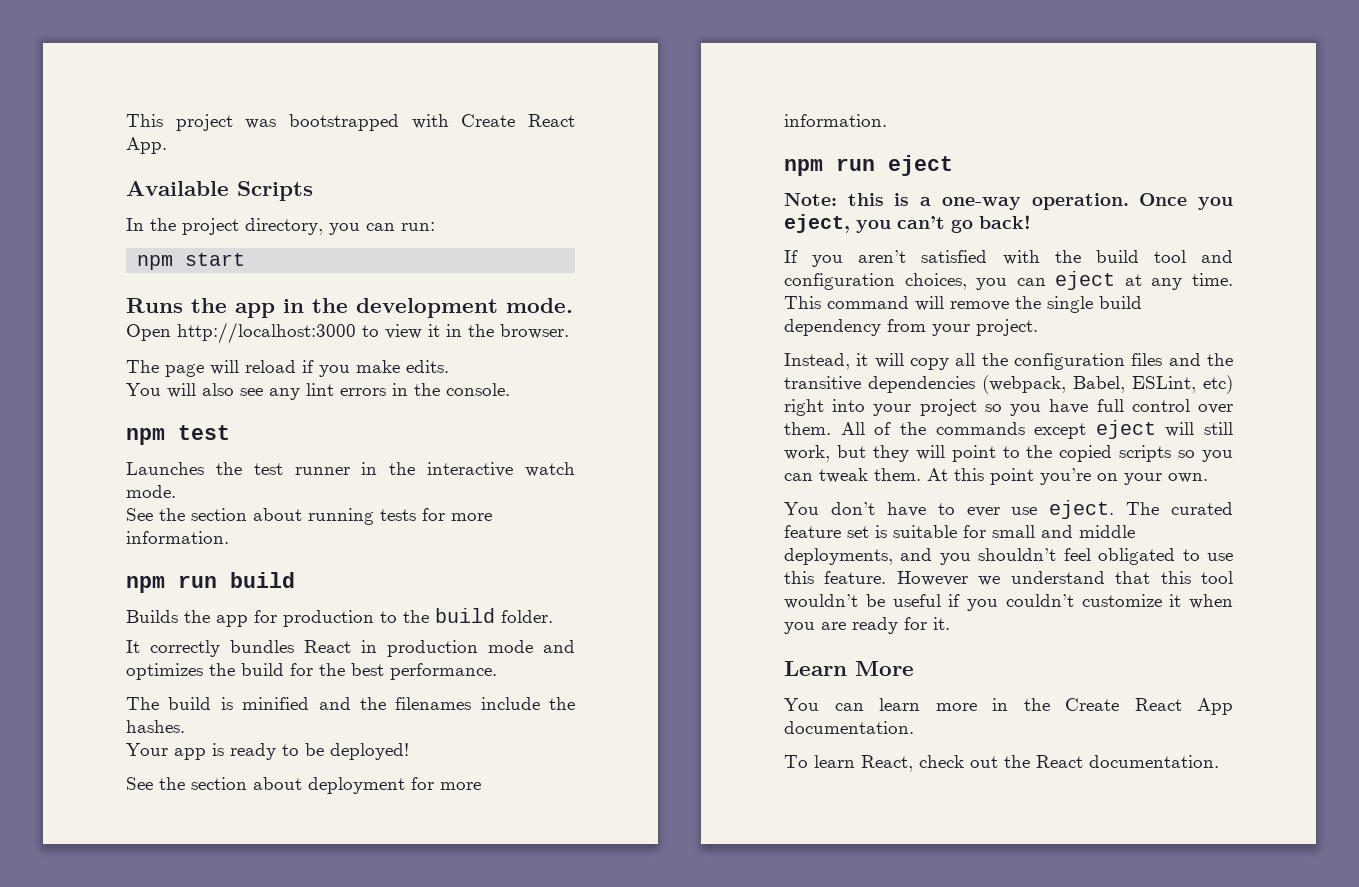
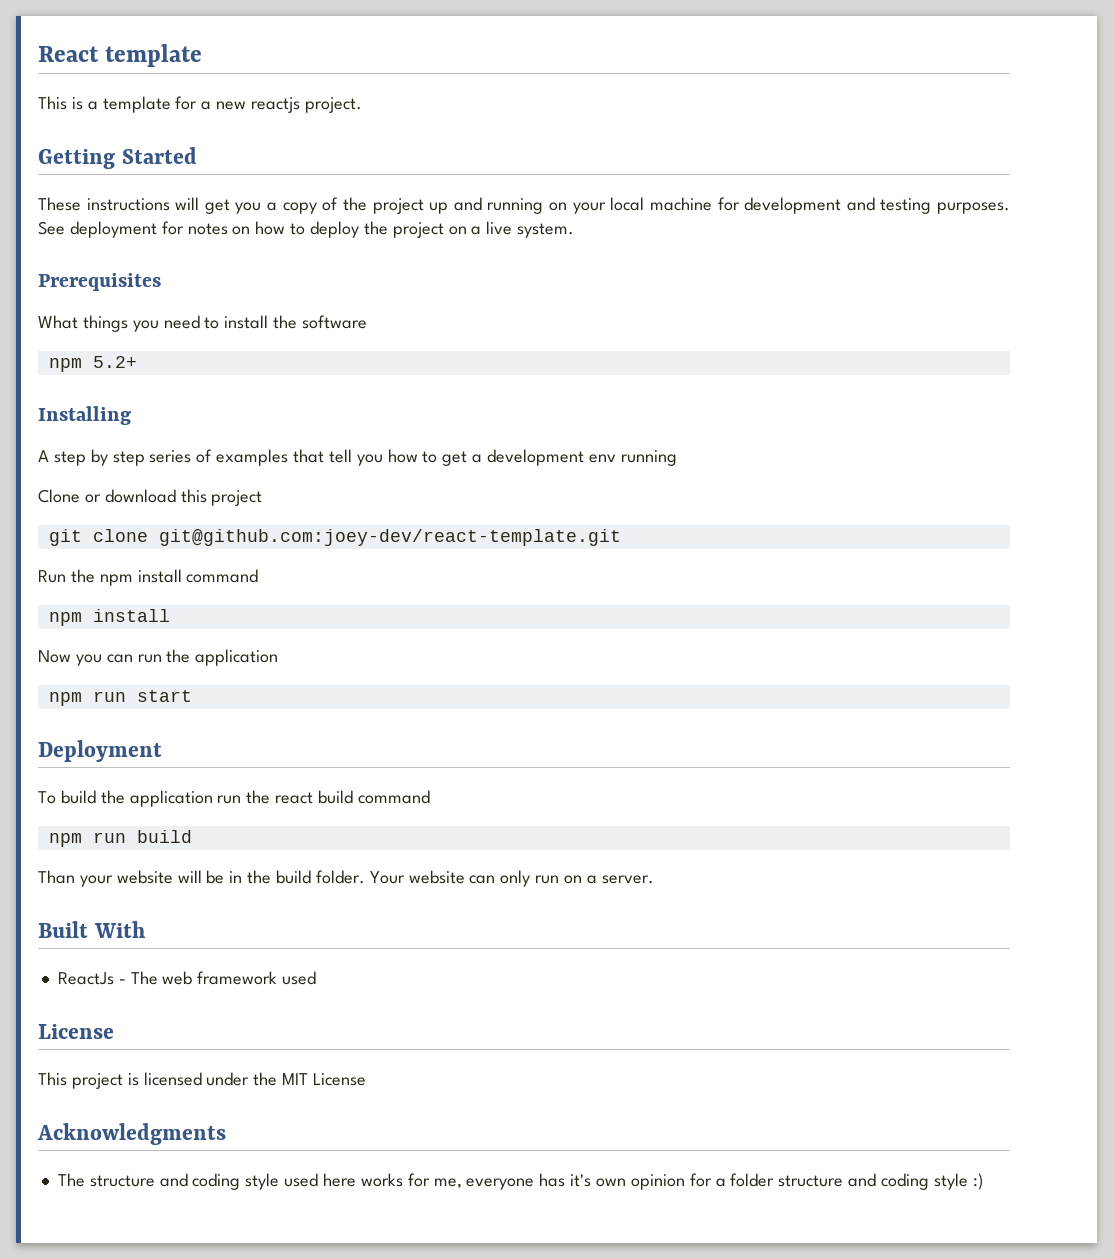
- This project was bootstrapped with Create React App.
- Available Scripts
- In the project directory, you can run:
- npm start
+ React template
+ This is a template for a new reactjs project.
+ Getting Started
+ These instructions will get you a copy of the project up and running on your local machine for development and testing purposes. See deployment for notes on how to deploy the project on a live system.
+ Prerequisites
+ What things you need to install the software
+ npm 5.2+
+ Installing
+ A step by step series of examples that tell you how to get a development env running
+ Clone or download this project
+ git clone git@github.com:joey-dev/react-template.git
+ Run the npm install command
+ npm install
+ Now you can run the application
+ npm run start
- Runs the app in the development mode.
- Open http://localhost:3000 to view it in the browser.
- The page will reload if you make edits.
- You will also see any lint errors in the console.
- npm test
- Launches the test runner in the interactive watch mode.
- See the section about running tests for more information.
+ Deployment
+ To build the application run the react build command
  npm run build
- Builds the app for production to the build folder.
- It correctly bundles React in production mode and optimizes the build for the best performance.
- The build is minified and the filenames include the hashes.
- Your app is ready to be deployed!
- See the section about deployment for more information.
- npm run eject
- Note: this is a one-way operation. Once you eject, you can’t go back!
- If you aren’t satisfied with the build tool and configuration choices, you can eject at any time. This command will remove the single build dependency from your project.
- Instead, it will copy all the configuration files and the transitive dependencies (webpack, Babel, ESLint, etc) right into your project so you have full control over them. All of the commands except eject will still work, but they will point to the copied scripts so you can tweak them. At this point you’re on your own.
- You don’t have to ever use eject. The curated feature set is suitable for small and middle deployments, and you shouldn’t feel obligated to use this feature. However we understand that this tool wouldn’t be useful if you couldn’t customize it when you are ready for it.
- Learn More
- You can learn more in the Create React App documentation.
- To learn React, check out the React documentation.
+ Than your website will be in the build folder. Your website can only run on a server.
+ Built With
+ ReactJs - The web framework used
+ License
+ This project is licensed under the MIT License
+ Acknowledgments
+ The structure and coding style used here works for me, everyone has it's own opinion for a folder structure and coding style :)

